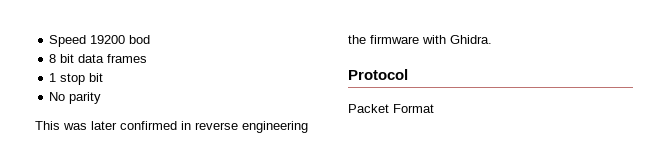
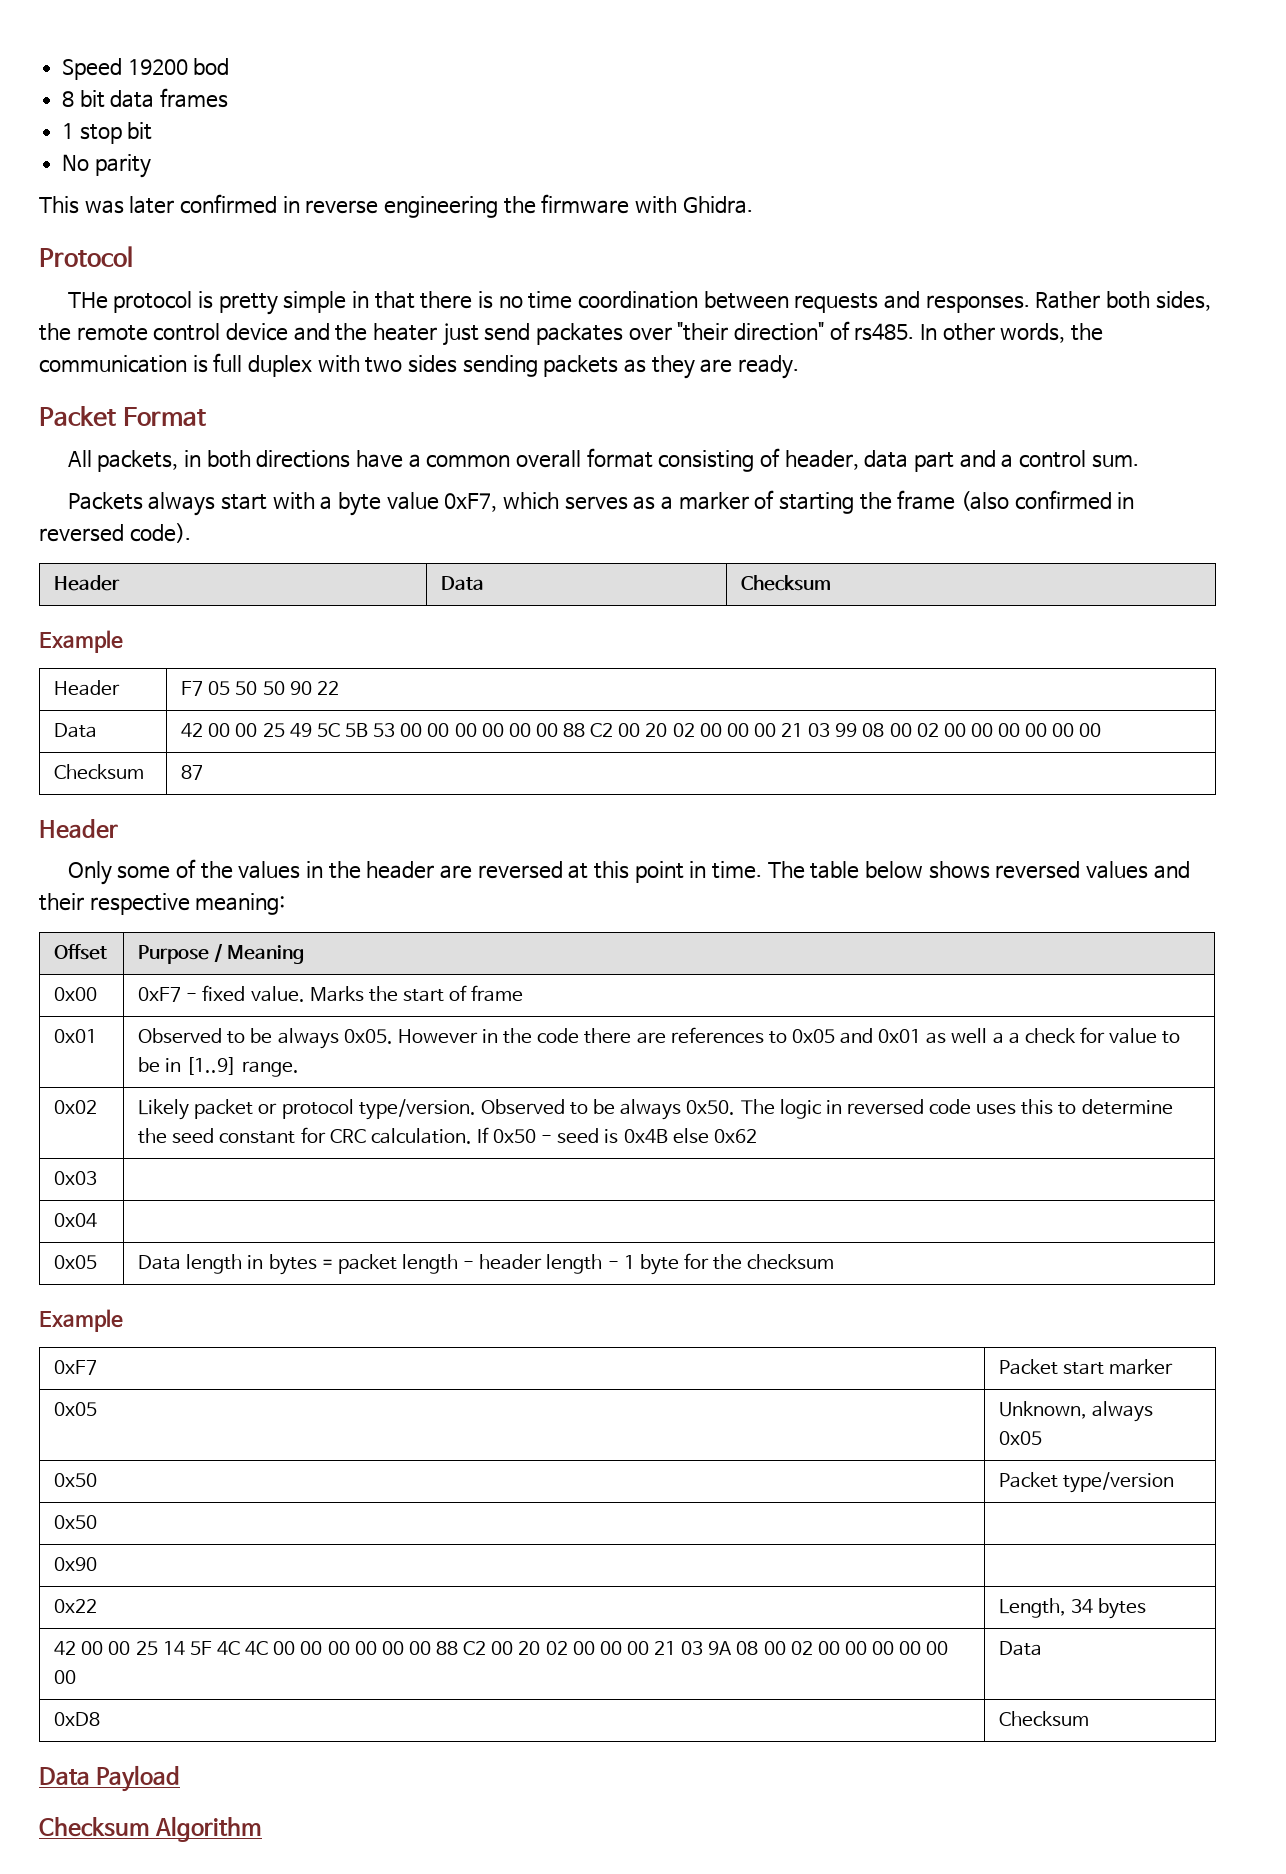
+ THe protocol is pretty simple in that there is no time coordination between requests and responses. Rather both sides, the remote control device and the heater just send packates over "their direction" of rs485. In other words, the communication is full duplex with two sides sending packets as they are ready.
  Packet Format
+ All packets, in both directions have a common overall format consisting of header, data part and a control sum.
+ Packets always start with a byte value 0xF7, which serves as a marker of starting the frame (also confirmed in reversed code).
+ Header | Data | Checksum
+ Example
+ Header | F7 05 50 50 90 22
+ Data | 42 00 00 25 49 5C 5B 53 00 00 00 00 00 00 88 C2 00 20 02 00 00 00 21 03 99 08 00 02 00 00 00 00 00 00
+ Checksum | 87
+ Header
+ Only some of the values in the header are reversed at this point in time. The table below shows reversed values and their respective meaning:
+ Offset | Purpose / Meaning
+ 0x00 | 0xF7 - fixed value. Marks the start of frame
+ 0x01 | Observed to be always 0x05. However in the code there are references to 0x05 and 0x01 as well a a check for value to be in [1..9] range.
+ 0x02 | Likely packet or protocol type/version. Observed to be always 0x50. The logic in reversed code uses this to determine the seed constant for CRC calculation. If 0x50 - seed is 0x4B else 0x62
+ 0x03 |
+ 0x04 |
+ 0x05 | Data length in bytes = packet length - header length - 1 byte for the checksum
+ Example
+ 0xF7 | Packet start marker
+ 0x05 | Unknown, always 0x05
+ 0x50 | Packet type/version
+ 0x50 |
+ 0x90 |
+ 0x22 | Length, 34 bytes
+ 42 00 00 25 14 5F 4C 4C 00 00 00 00 00 00 88 C2 00 20 02 00 00 00 21 03 9A 08 00 02 00 00 00 00 00 00 | Data
+ 0xD8 | Checksum
+ Data Payload
+ Checksum Algorithm

